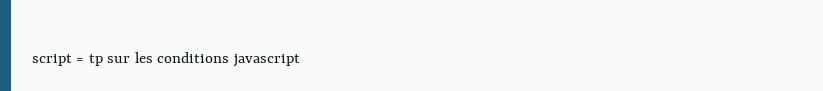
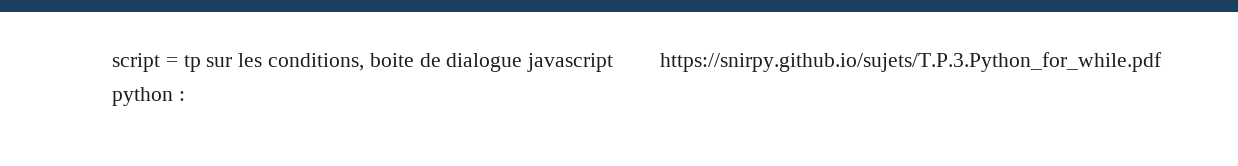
- script = tp sur les conditions javascript
+ script = tp sur les conditions, boite de dialogue javascript
+ python : https://snirpy.github.io/sujets/T.P.3.Python_for_while.pdf

